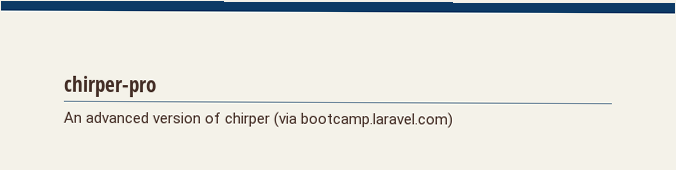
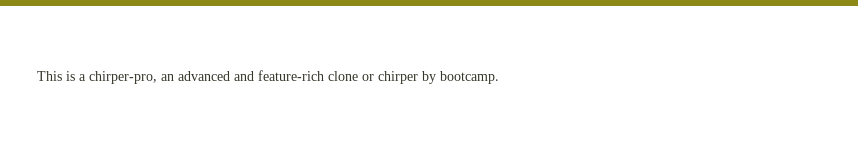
- chirper-pro
- An advanced version of chirper (via bootcamp.laravel.com)
+ This is a chirper-pro, an advanced and feature-rich clone or chirper by bootcamp.

